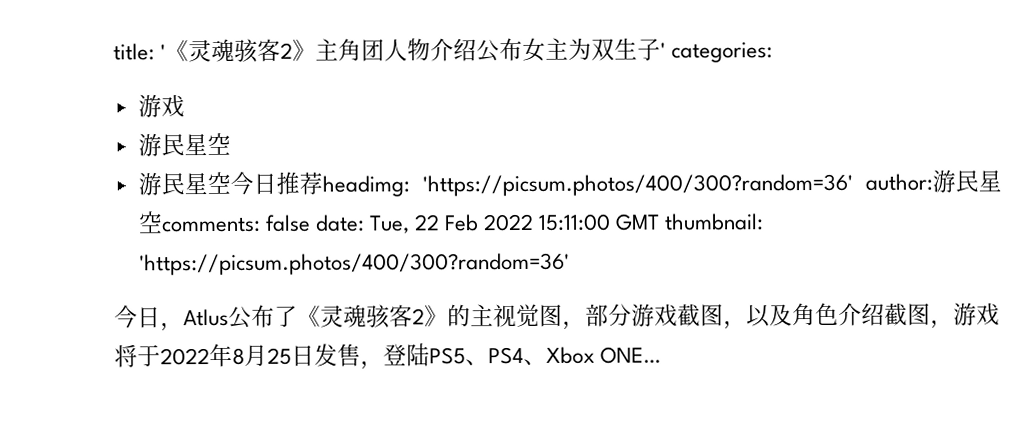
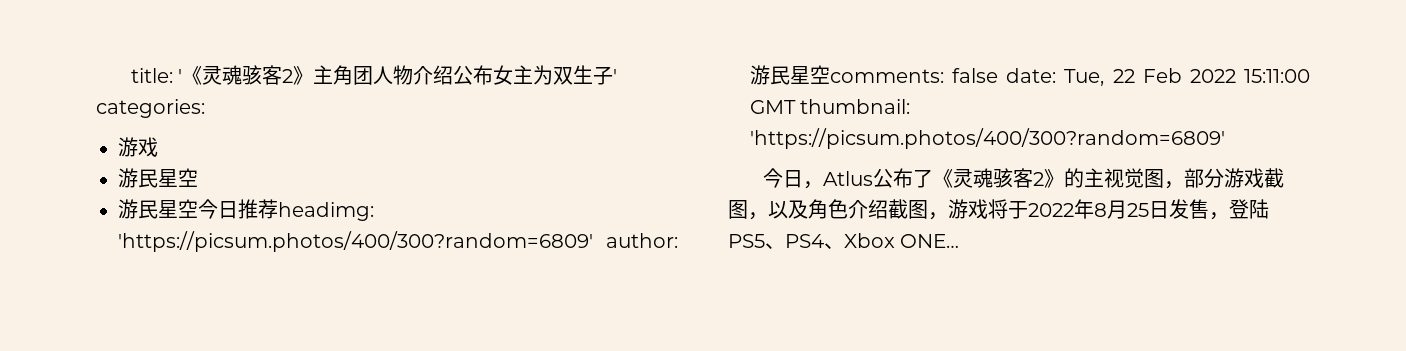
- 游民星空今日推荐headimg: 'https://picsum.photos/400/300?random=36' author:游民星空comments: false date: Tue, 22 Feb 2022 15:11:00 GMT thumbnail: 'https://picsum.photos/400/300?random=36'
+ 游民星空今日推荐headimg: 'https://picsum.photos/400/300?random=6809' author:游民星空comments: false date: Tue, 22 Feb 2022 15:11:00 GMT thumbnail: 'https://picsum.photos/400/300?random=6809'

